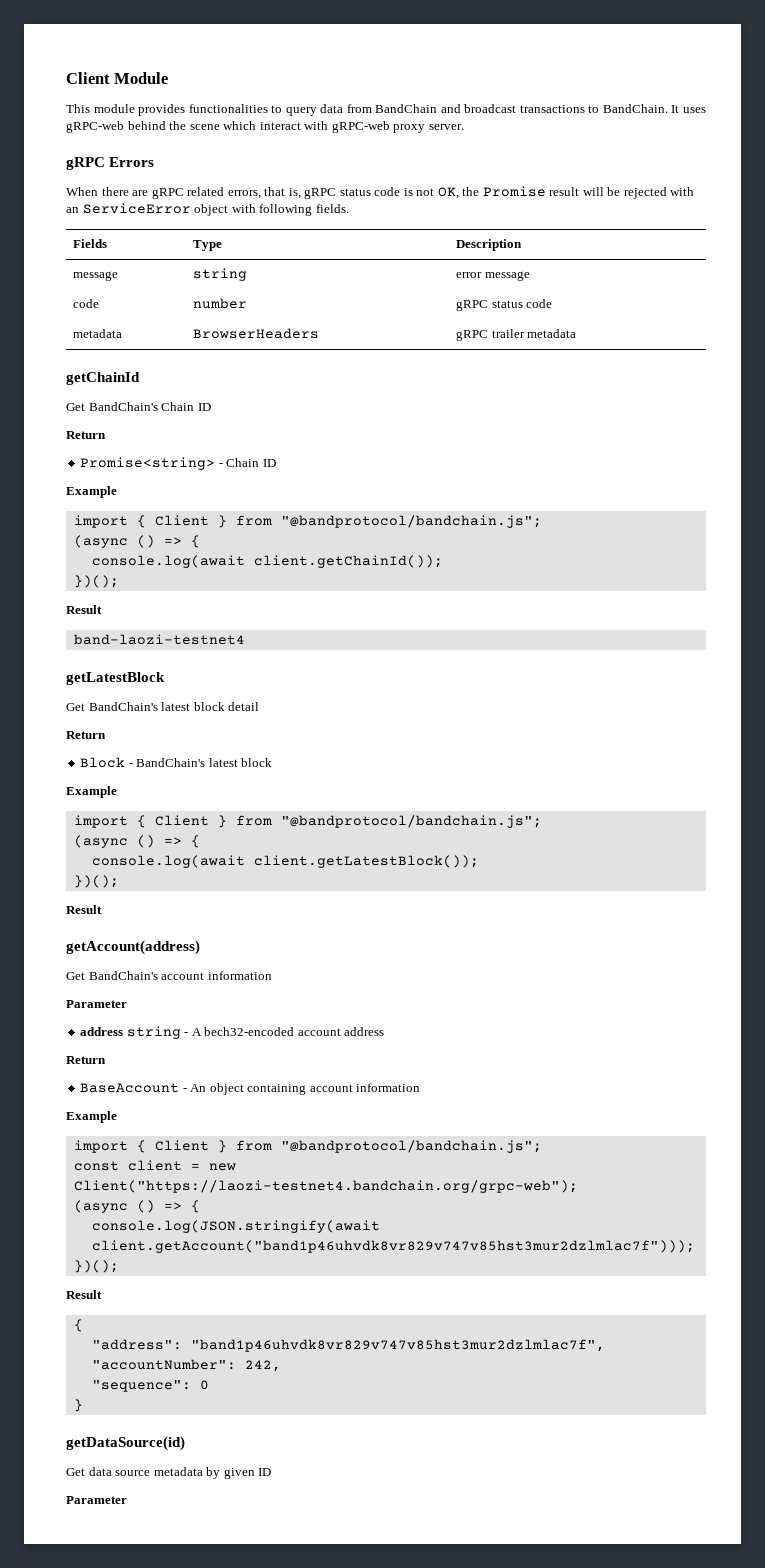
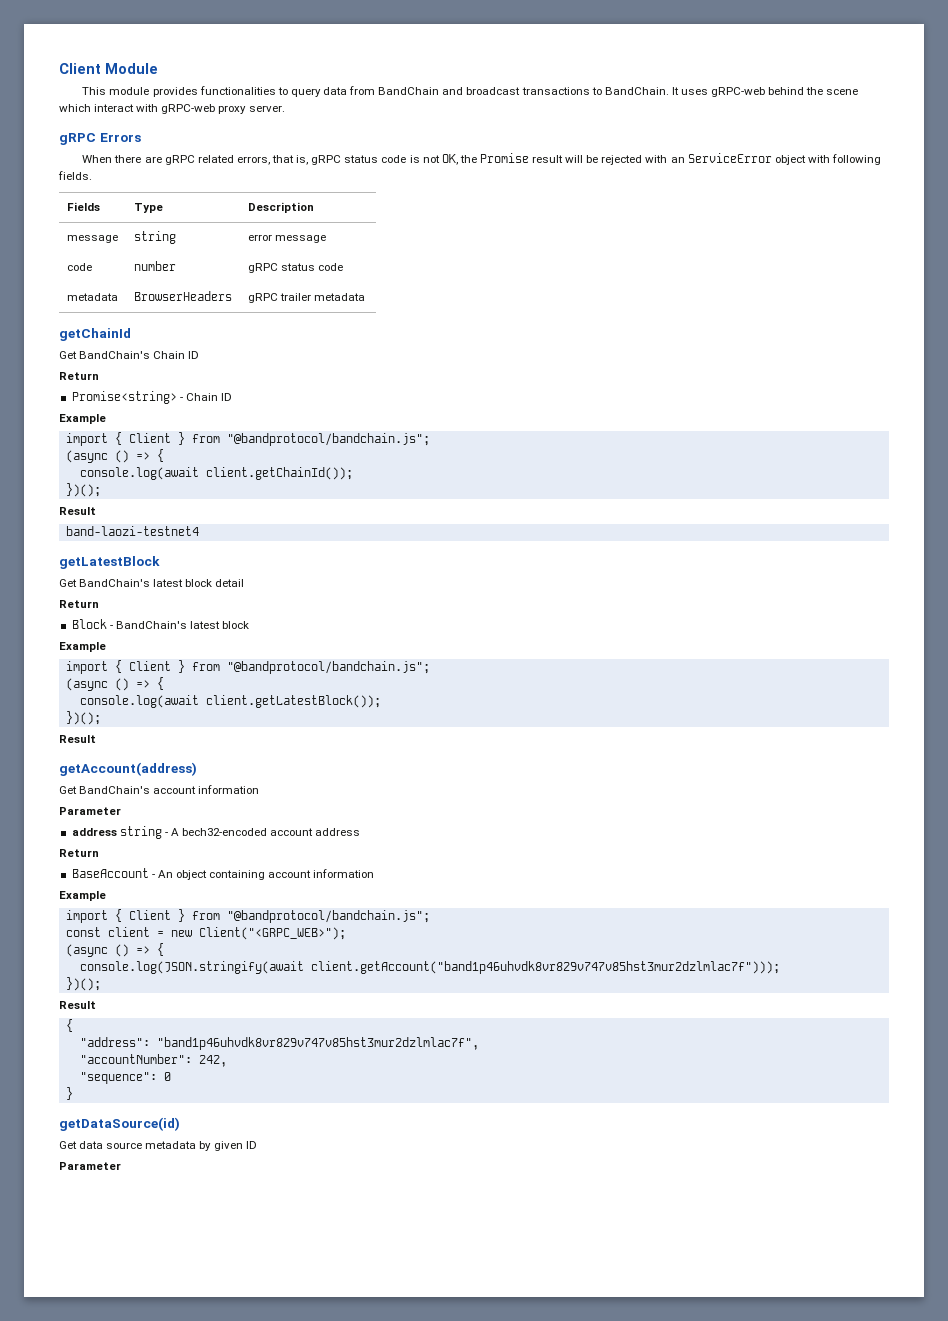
- const client = new Client("https://laozi-testnet4.bandchain.org/grpc-web");
+ const client = new Client("<GRPC_WEB>");

